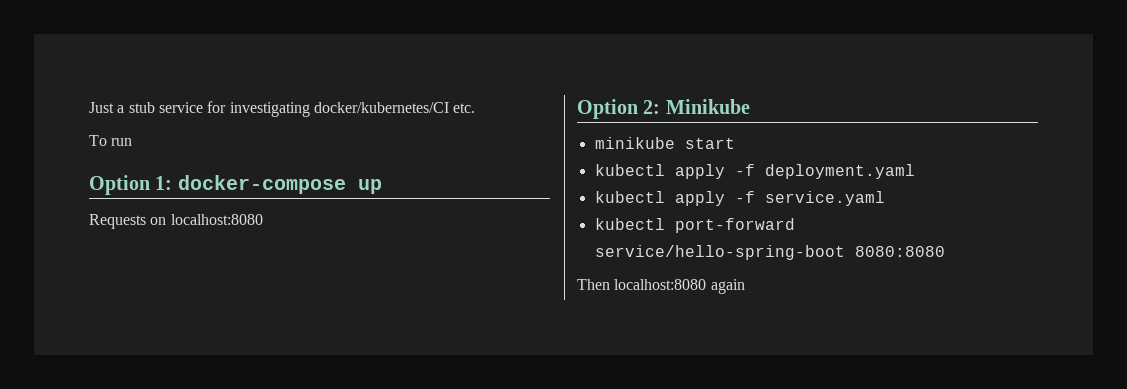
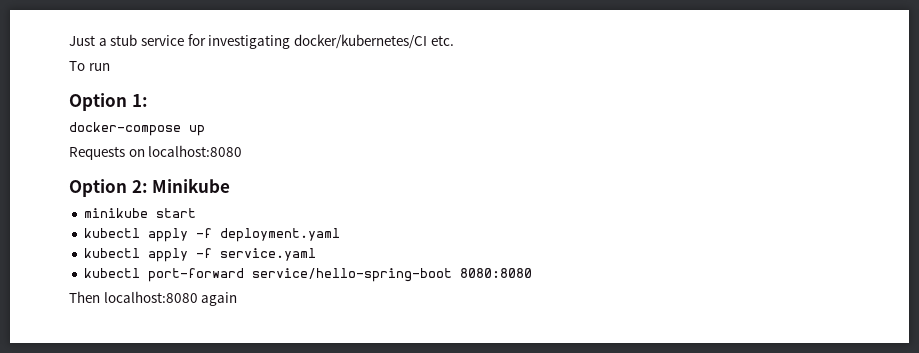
- Option 1: docker-compose up
+ Option 1:
+ docker-compose up

